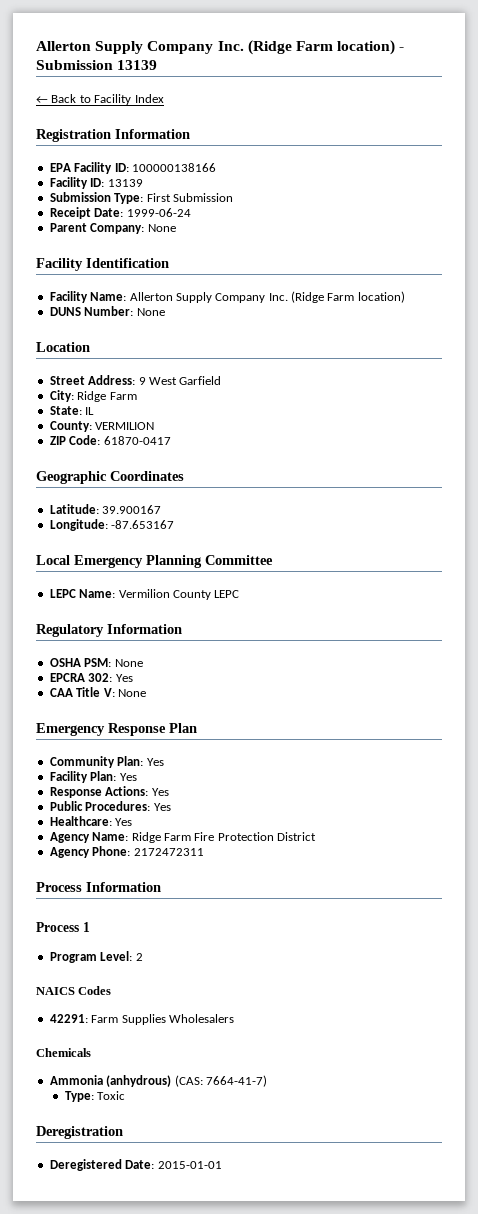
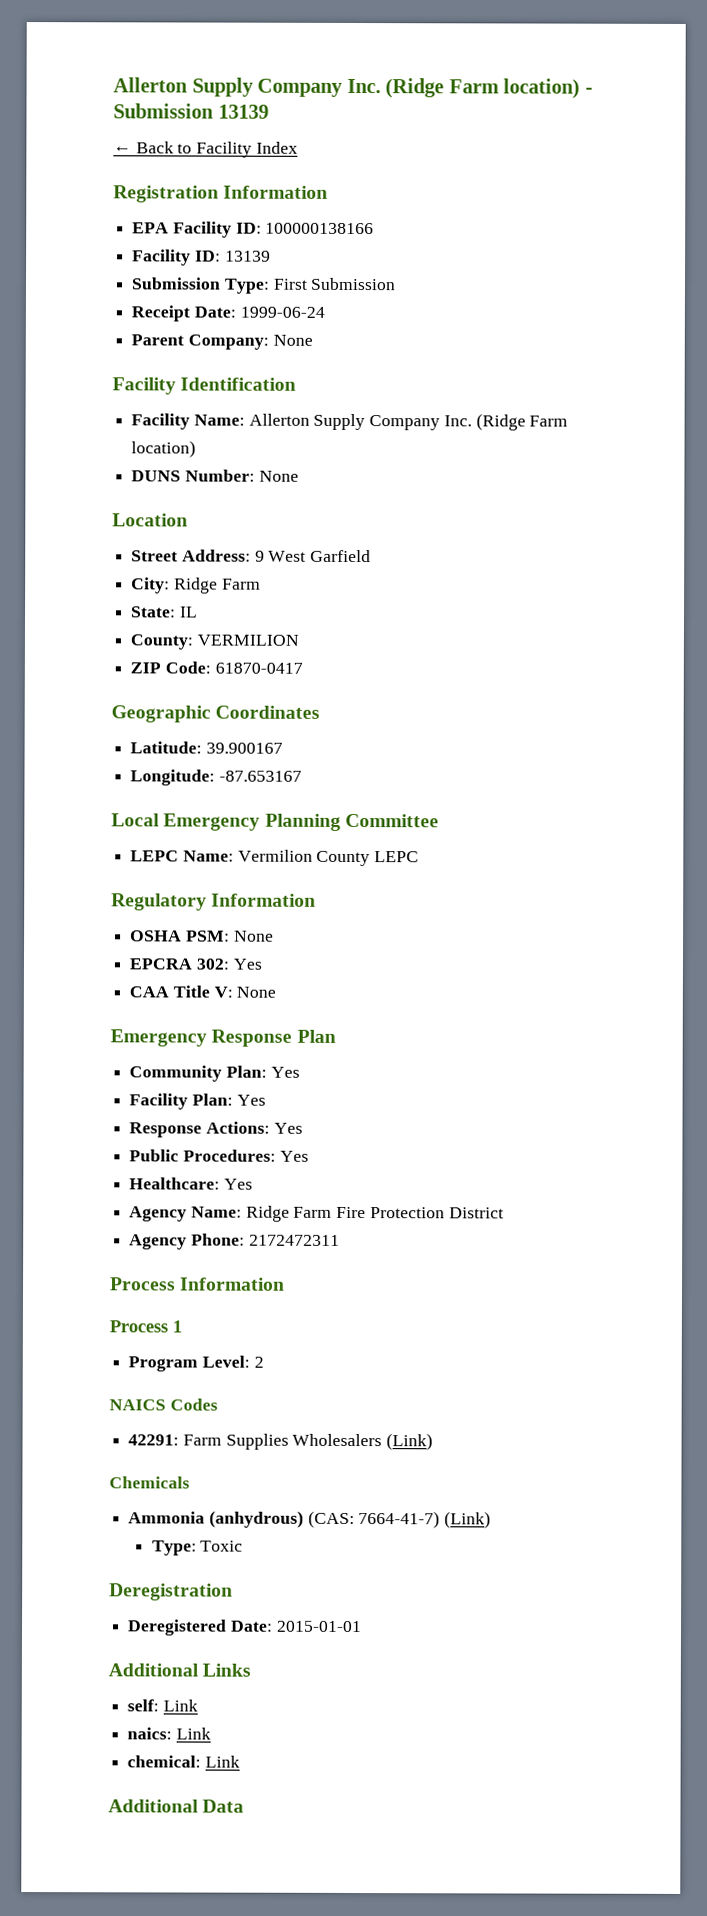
- 42291: Farm Supplies Wholesalers
+ 42291: Farm Supplies Wholesalers (Link)
- Ammonia (anhydrous) (CAS: 7664-41-7)
+ Ammonia (anhydrous) (CAS: 7664-41-7) (Link)
+ Additional Links
+ self: Link
+ naics: Link
+ chemical: Link
+ Additional Data

